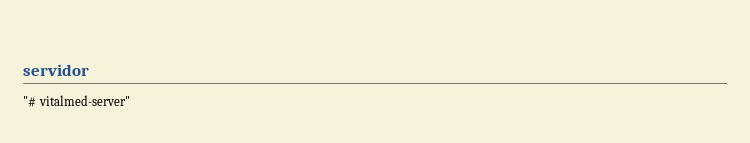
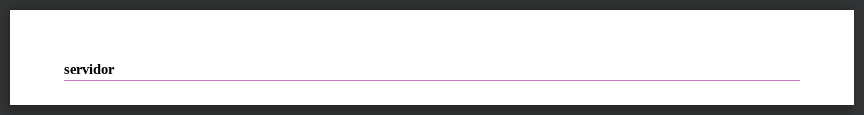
- "# vitalmed-server"

